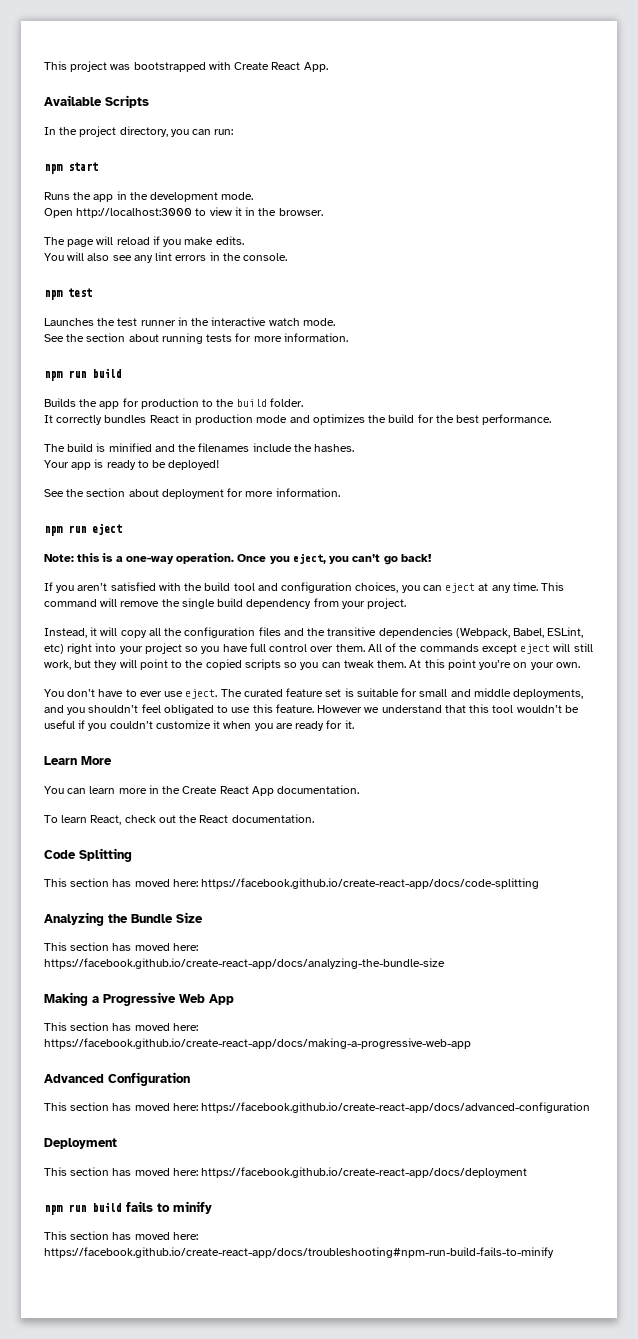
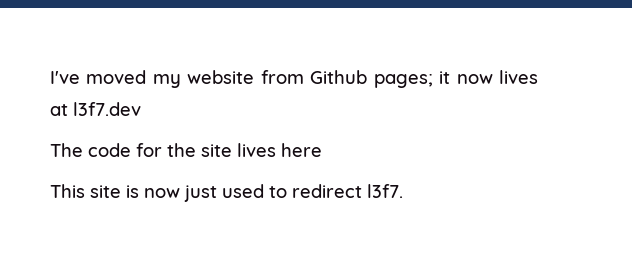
- This project was bootstrapped with Create React App.
- Available Scripts
- In the project directory, you can run:
- npm start
- Runs the app in the development mode.
- Open http://localhost:3000 to view it in the browser.
- The page will reload if you make edits.
- You will also see any lint errors in the console.
- npm test
- Launches the test runner in the interactive watch mode.
- See the section about running tests for more information.
- npm run build
- Builds the app for production to the build folder.
- It correctly bundles React in production mode and optimizes the build for the best performance.
- The build is minified and the filenames include the hashes.
- Your app is ready to be deployed!
- See the section about deployment for more information.
- npm run eject
- Note: this is a one-way operation. Once you eject, you can’t go back!
- If you aren’t satisfied with the build tool and configuration choices, you can eject at any time. This command will remove the single build dependency from your project.
- Instead, it will copy all the configuration files and the transitive dependencies (Webpack, Babel, ESLint, etc) right into your project so you have full control over them. All of the commands except eject will still work, but they will point to the copied scripts so you can tweak them. At this point you’re on your own.
- You don’t have to ever use eject. The curated feature set is suitable for small and middle deployments, and you shouldn’t feel obligated to use this feature. However we understand that this tool wouldn’t be useful if you couldn’t customize it when you are ready for it.
- Learn More
- You can learn more in the Create React App documentation.
- To learn React, check out the React documentation.
- Code Splitting
- This section has moved here: https://facebook.github.io/create-react-app/docs/code-splitting
- Analyzing the Bundle Size
- This section has moved here: https://facebook.github.io/create-react-app/docs/analyzing-the-bundle-size
- Making a Progressive Web App
- This section has moved here: https://facebook.github.io/create-react-app/docs/making-a-progressive-web-app
- Advanced Configuration
- This section has moved here: https://facebook.github.io/create-react-app/docs/advanced-configuration
- Deployment
- This section has moved here: https://facebook.github.io/create-react-app/docs/deployment
- npm run build fails to minify
- This section has moved here: https://facebook.github.io/create-react-app/docs/troubleshooting#npm-run-build-fails-to-minify
+ I've moved my website from Github pages; it now lives at l3f7.dev
+ The code for the site lives here
+ This site is now just used to redirect l3f7.

